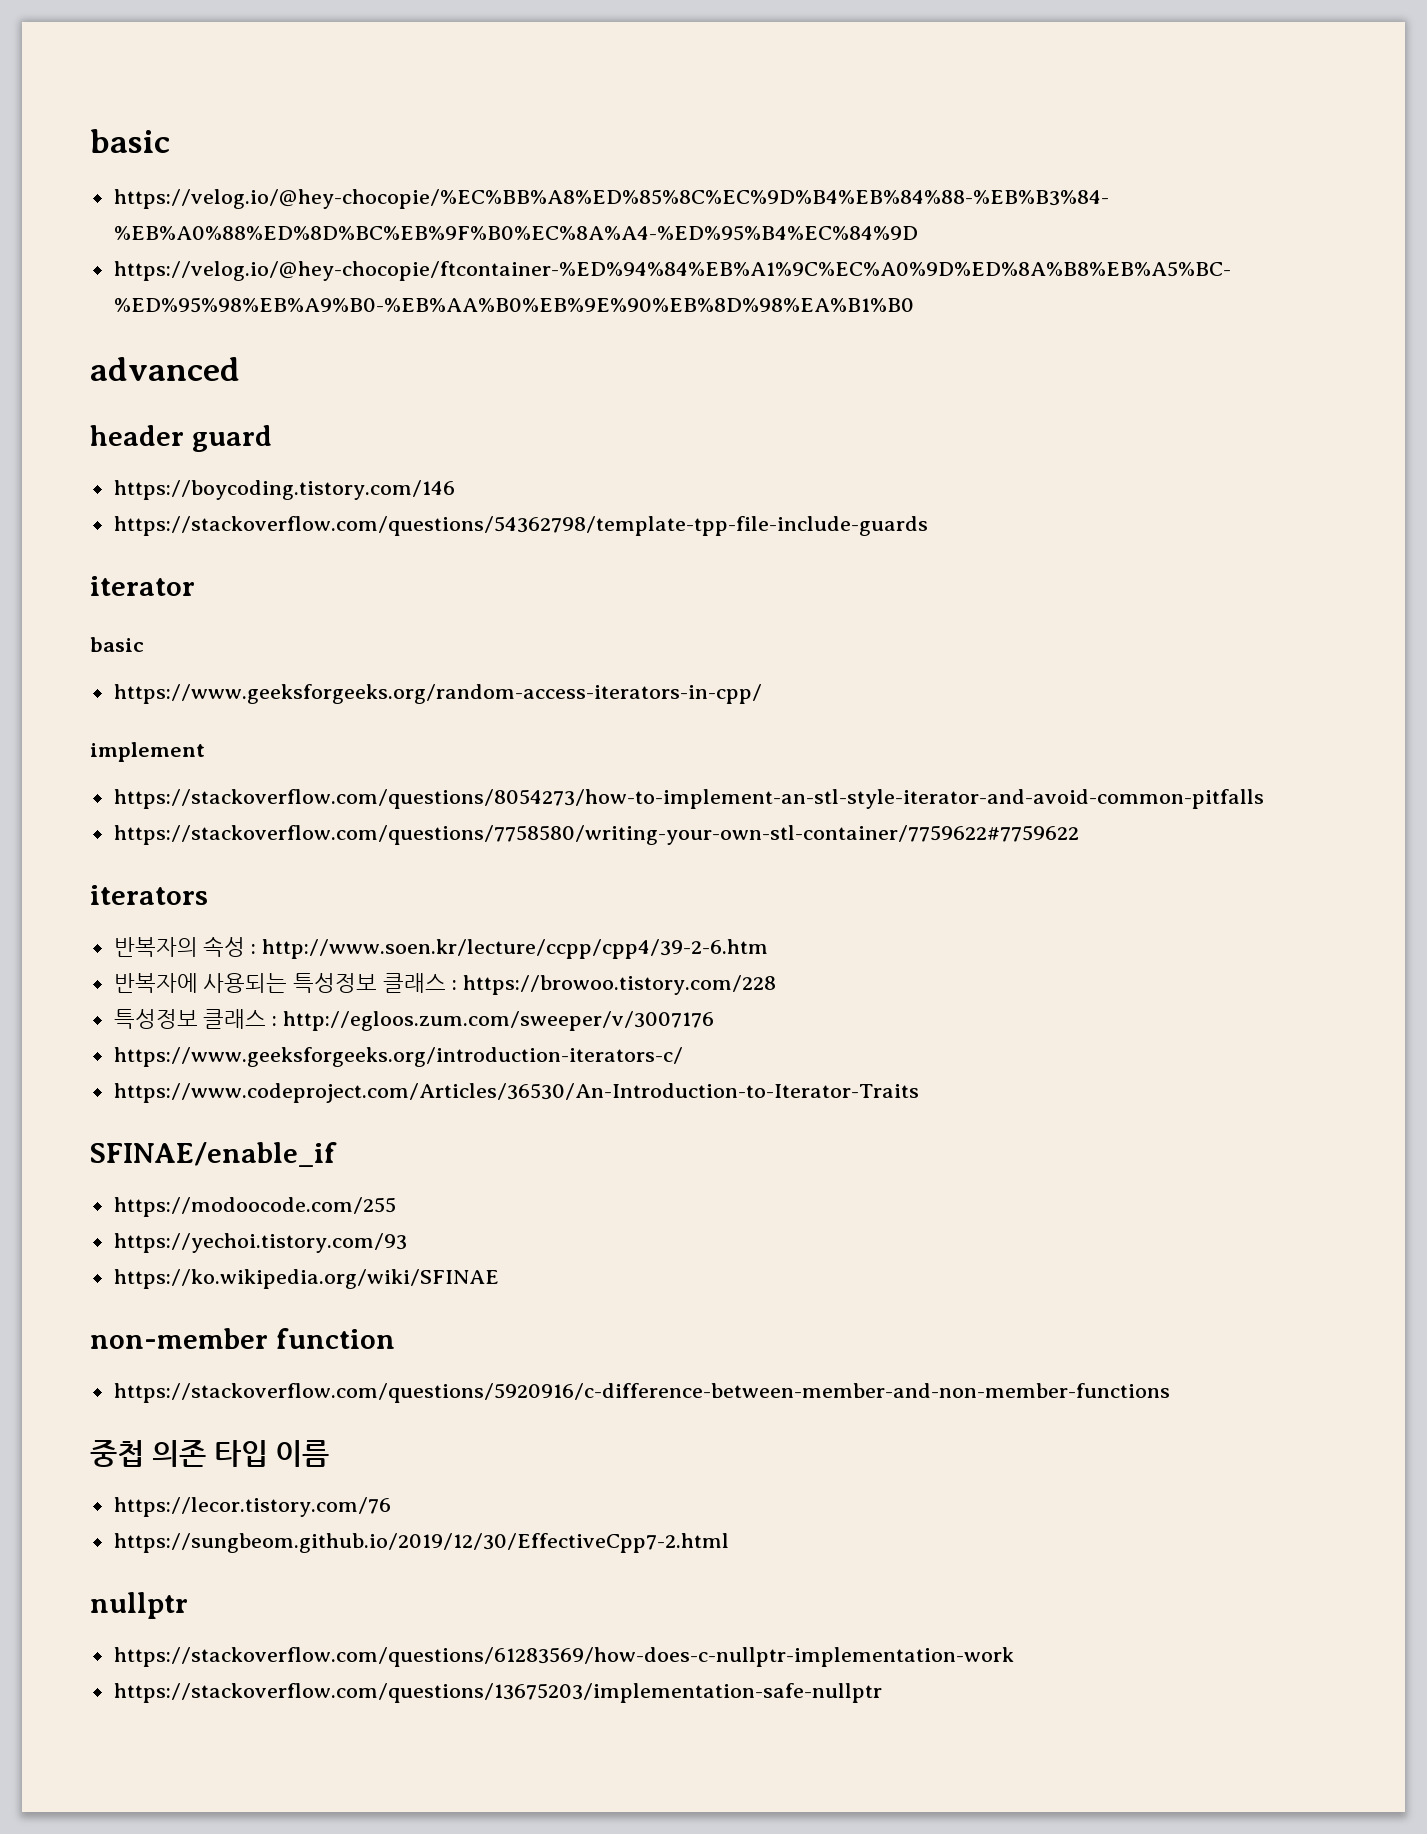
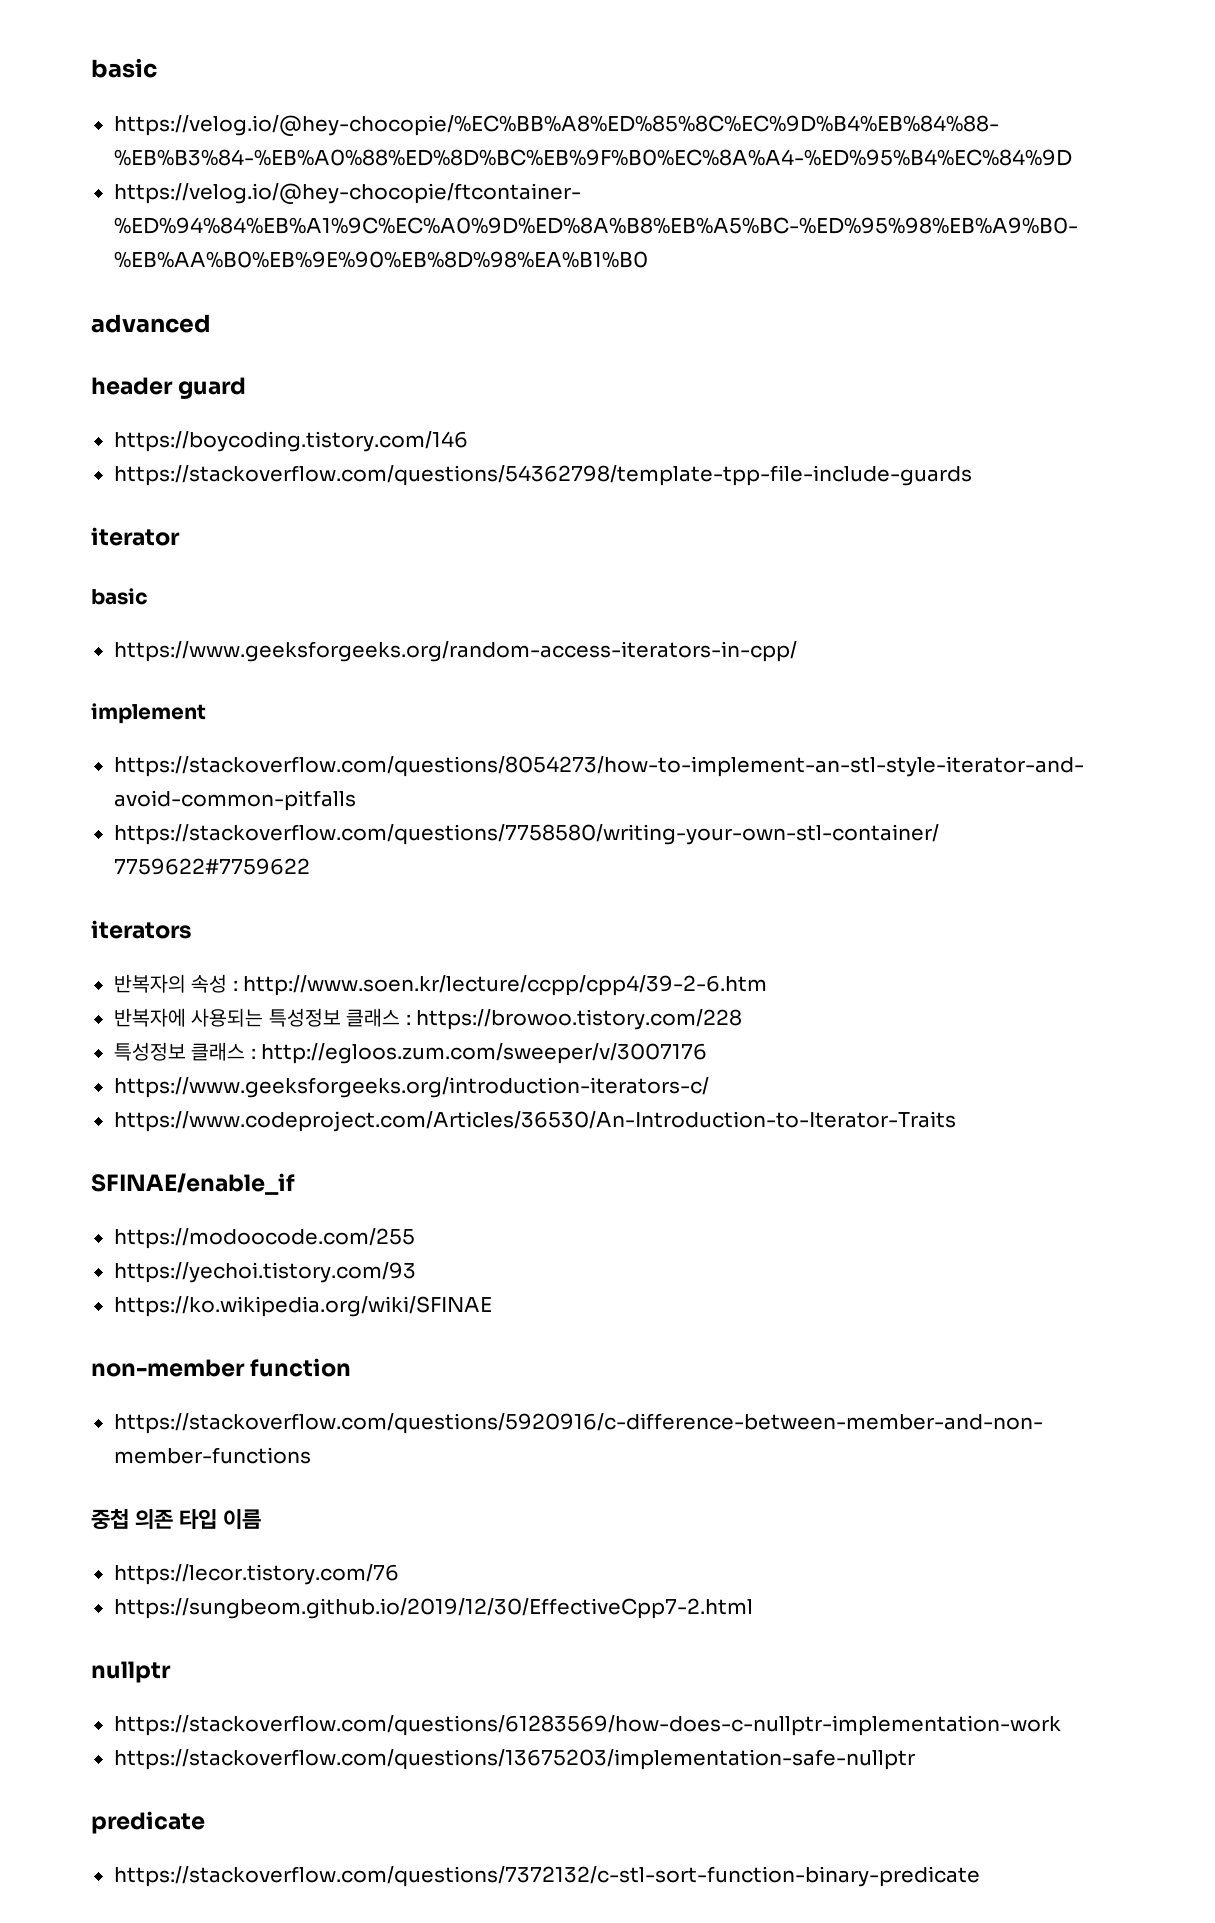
+ predicate
+ https://stackoverflow.com/questions/7372132/c-stl-sort-function-binary-predicate

